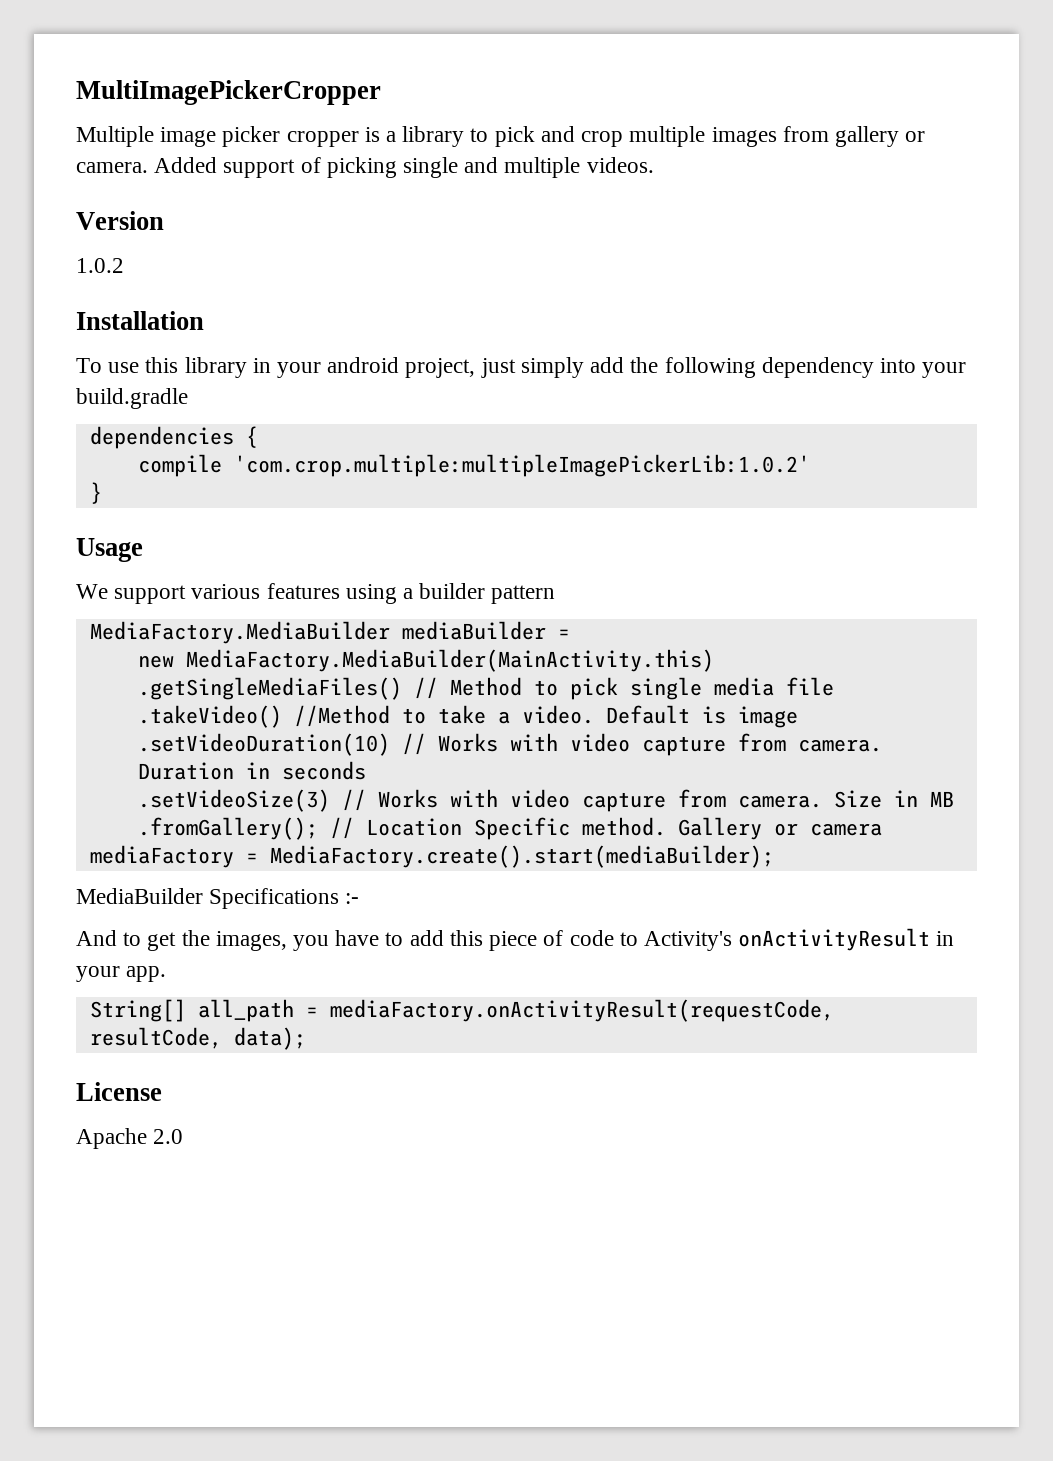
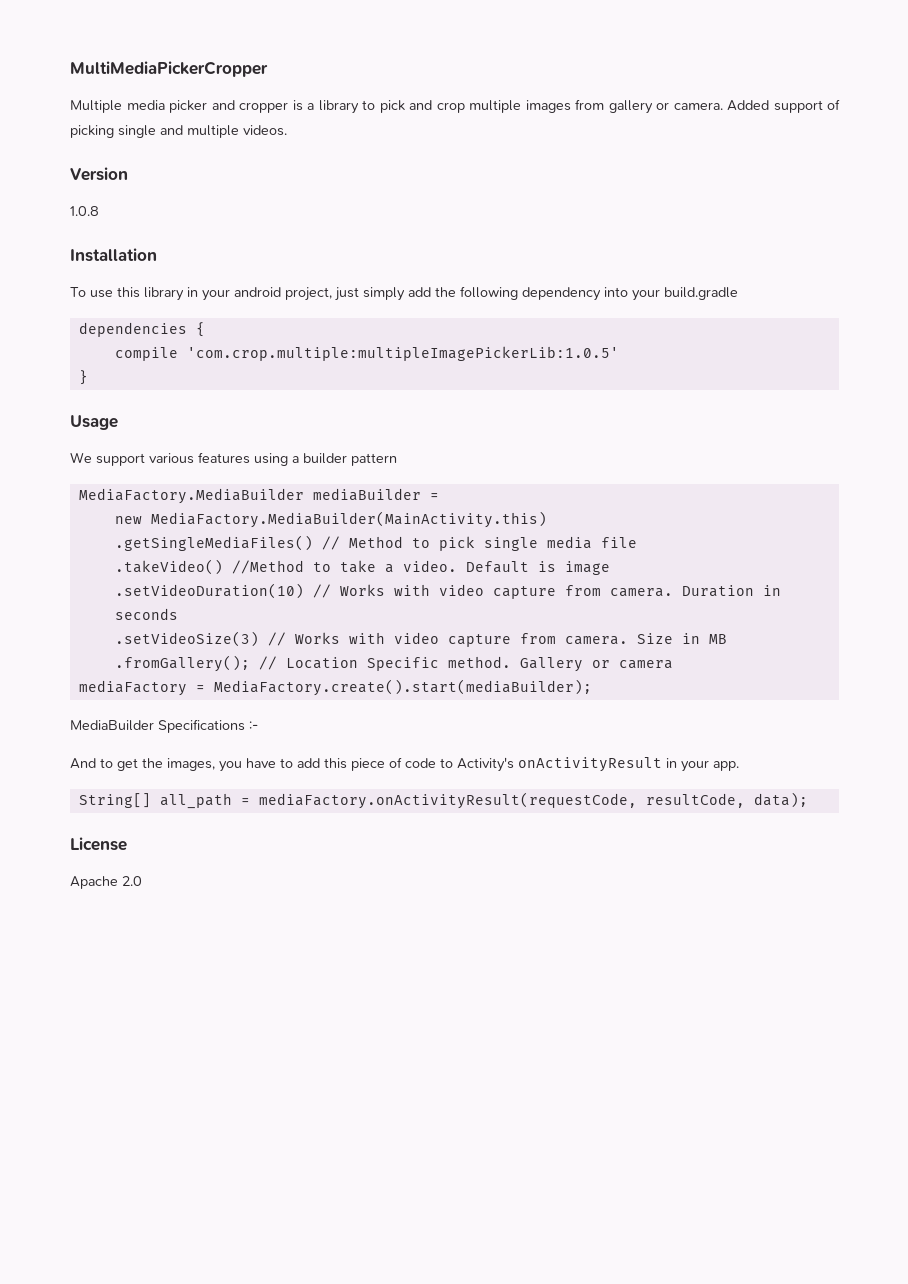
- MultiImagePickerCropper
+ MultiMediaPickerCropper
- Multiple image picker cropper is a library to pick and crop multiple images from gallery or camera.
+ Multiple media picker and cropper is a library to pick and crop multiple images from gallery or camera.
- 1.0.2
+ 1.0.8
- compile 'com.crop.multiple:multipleImagePickerLib:1.0.2'
+ compile 'com.crop.multiple:multipleImagePickerLib:1.0.5'

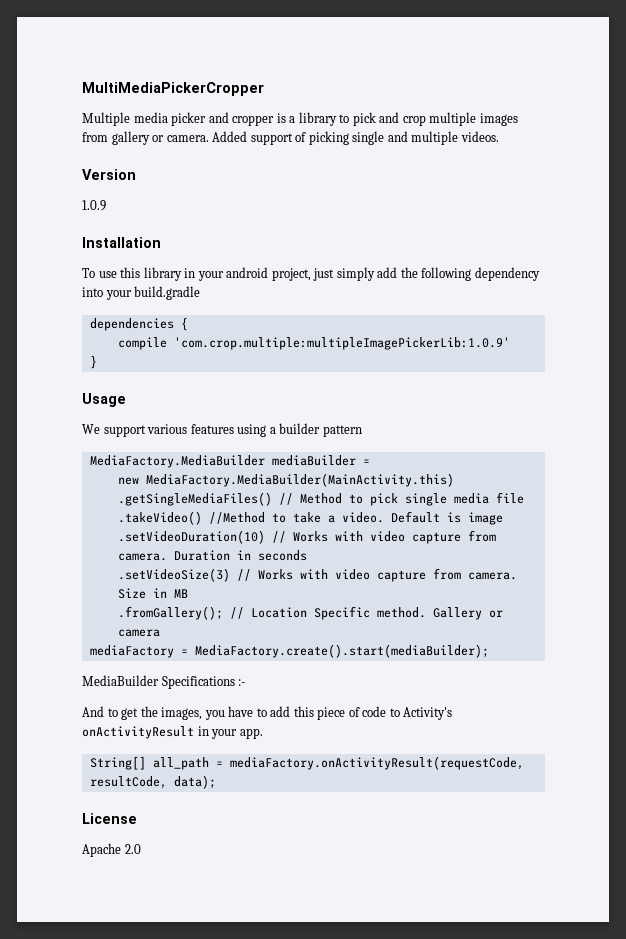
- 1.0.8
+ 1.0.9
- compile 'com.crop.multiple:multipleImagePickerLib:1.0.5'
+ compile 'com.crop.multiple:multipleImagePickerLib:1.0.9'

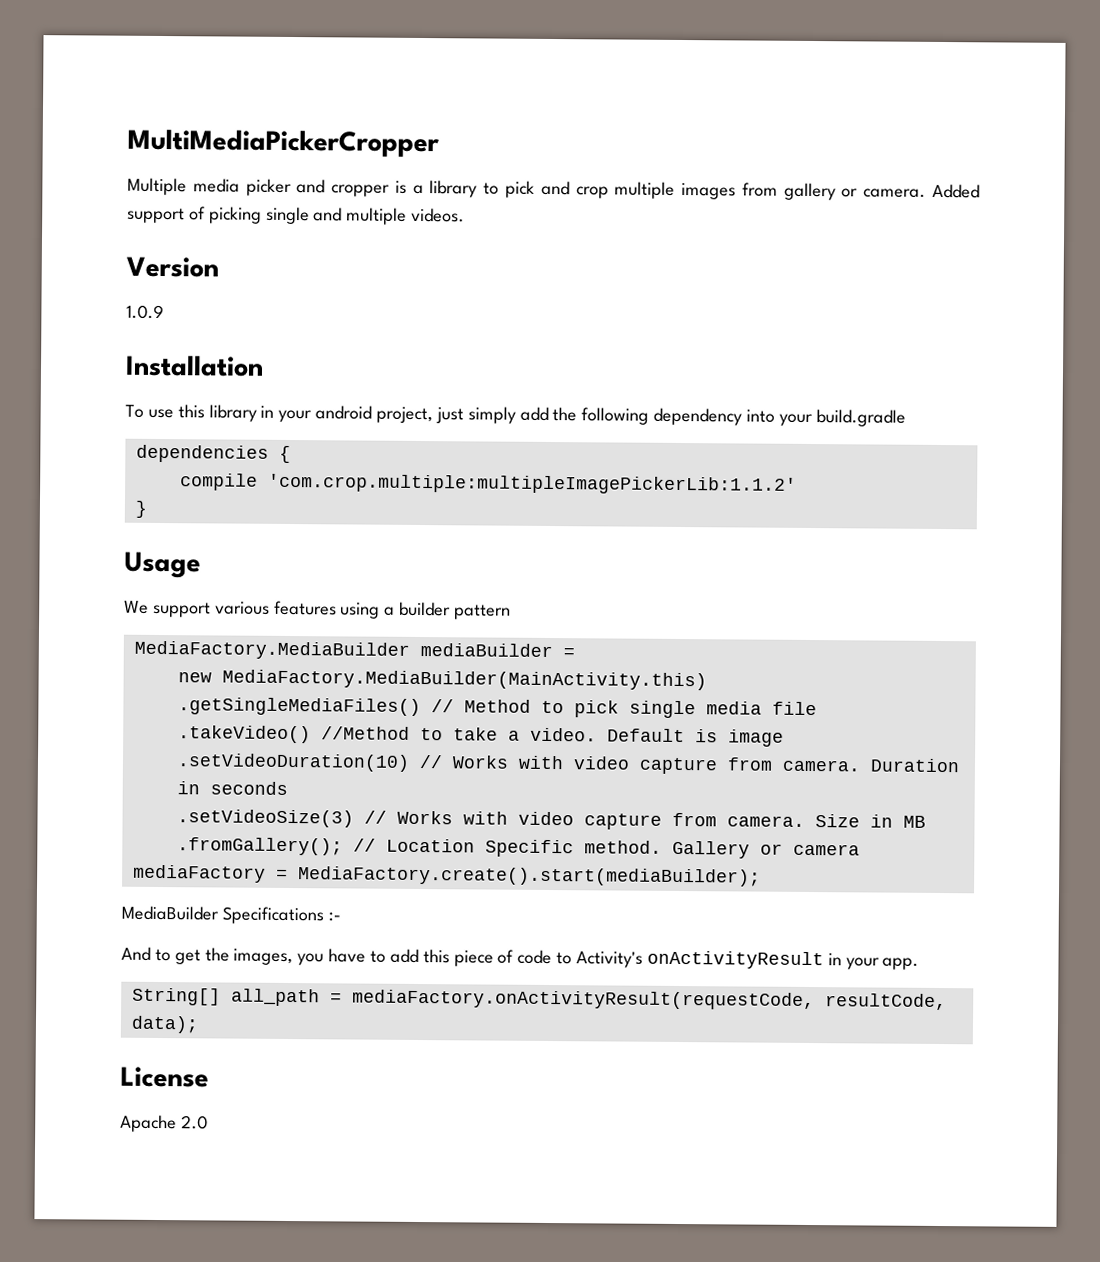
- compile 'com.crop.multiple:multipleImagePickerLib:1.0.9'
+ compile 'com.crop.multiple:multipleImagePickerLib:1.1.2'

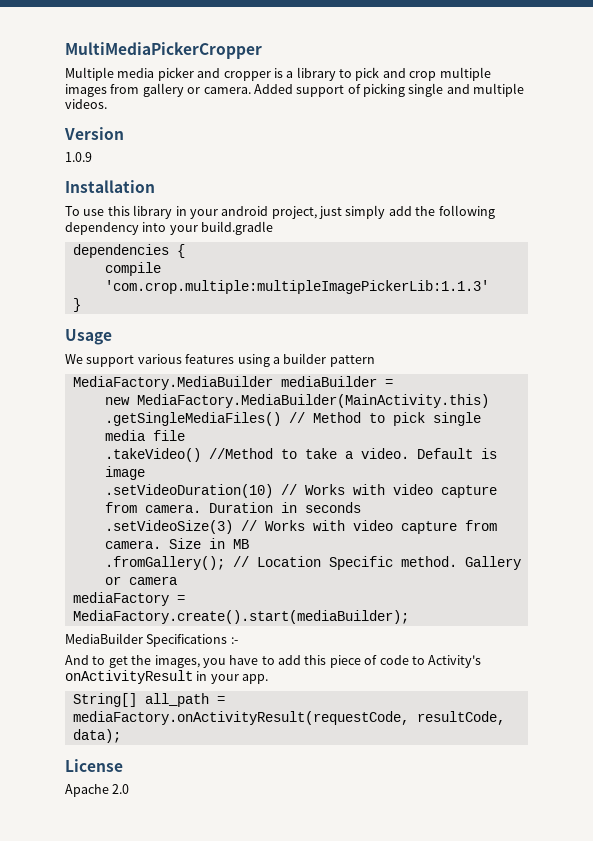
- compile 'com.crop.multiple:multipleImagePickerLib:1.1.2'
+ compile 'com.crop.multiple:multipleImagePickerLib:1.1.3'

